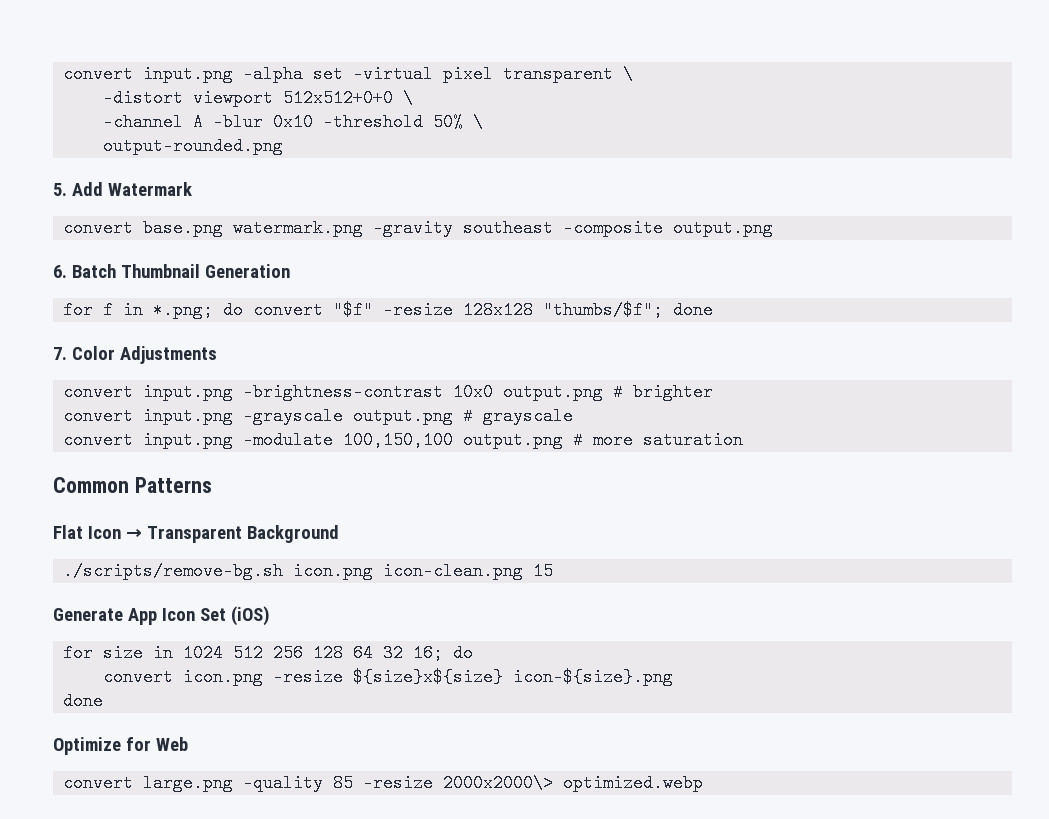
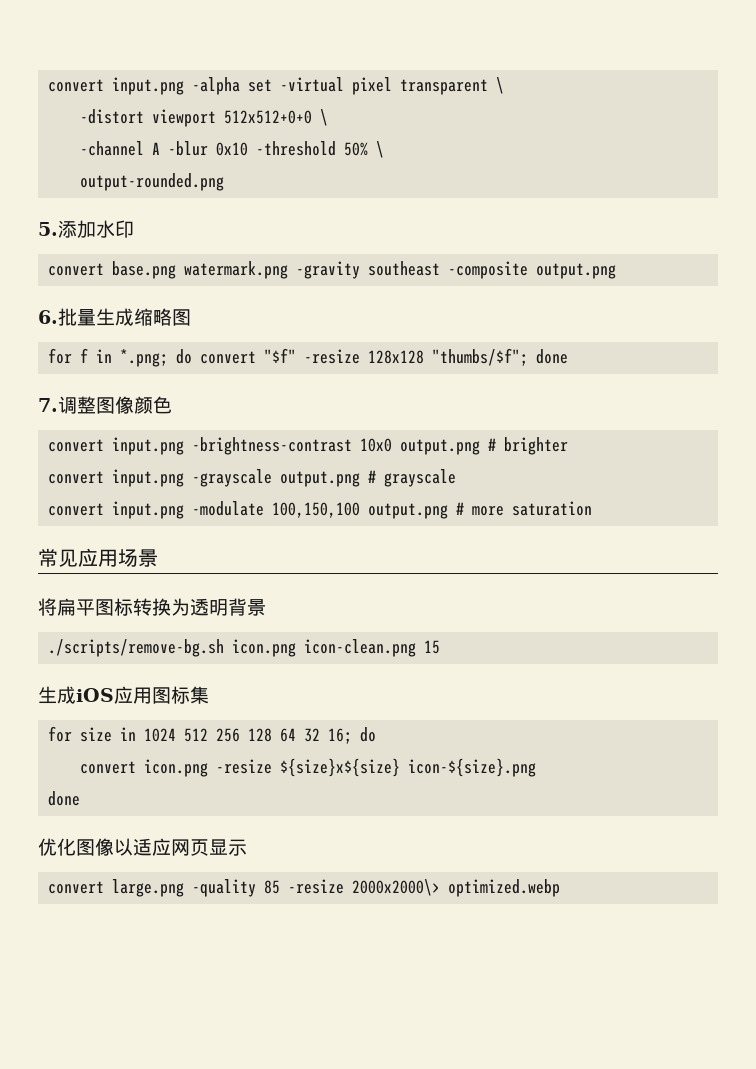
- 5. Add Watermark
+ 5.添加水印
- 6. Batch Thumbnail Generation
+ 6.批量生成缩略图
- 7. Color Adjustments
+ 7.调整图像颜色
- Common Patterns
- Flat Icon → Transparent Background
+ 常见应用场景
+ 将扁平图标转换为透明背景
- Generate App Icon Set (iOS)
+ 生成iOS应用图标集
- Optimize for Web
+ 优化图像以适应网页显示

